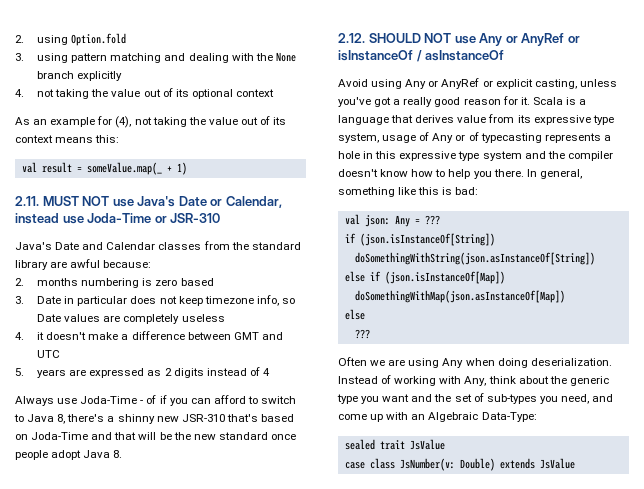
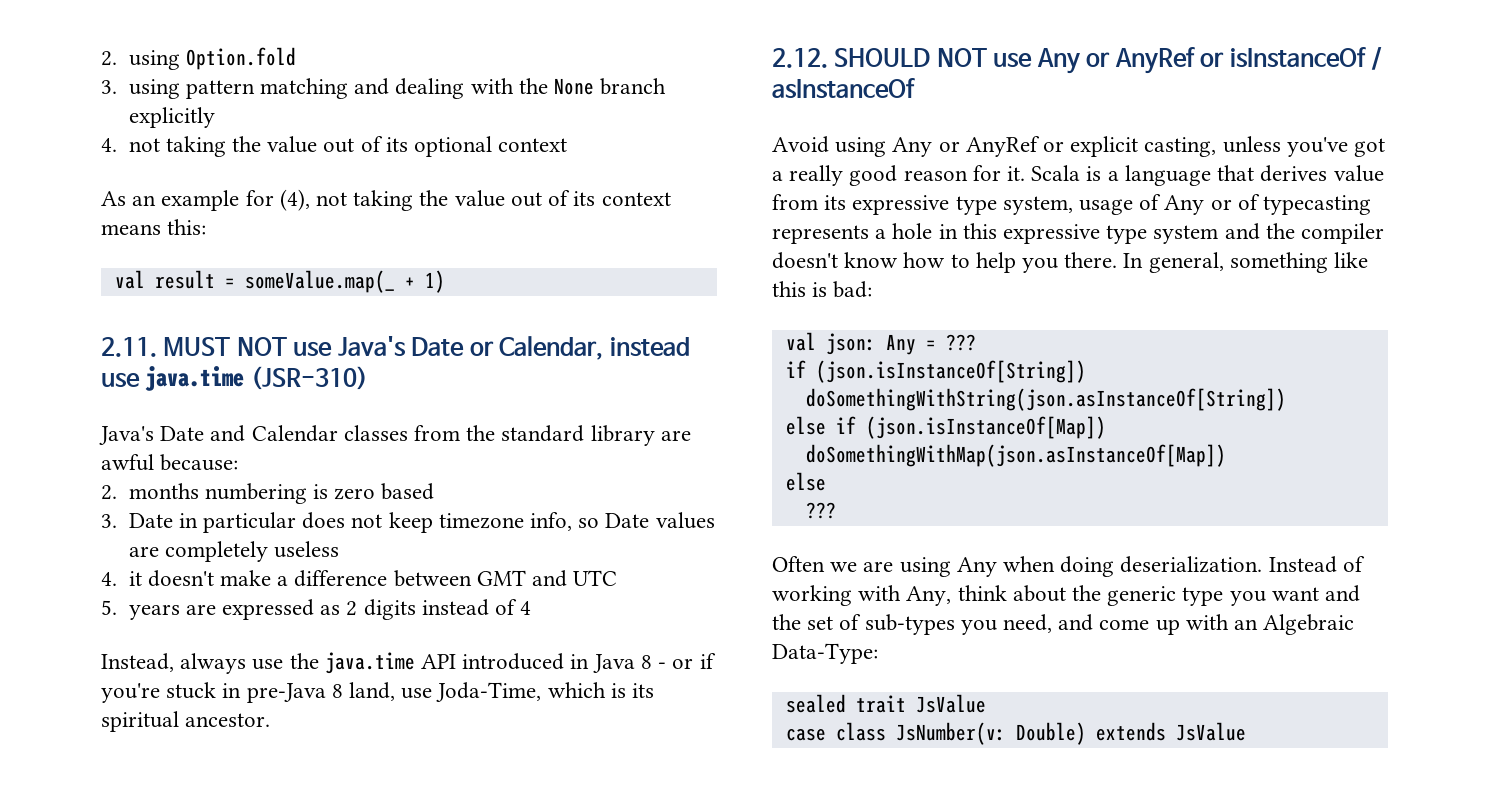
- 2.11. MUST NOT use Java's Date or Calendar, instead use Joda-Time or JSR-310
+ 2.11. MUST NOT use Java's Date or Calendar, instead use java.time (JSR-310)
- Always use Joda-Time - of if you can afford to switch to Java 8, there's a shinny new JSR-310 that's based on Joda-Time and that will be the new standard once people adopt Java 8.
+ Instead, always use the java.time API introduced in Java 8 - or if you're stuck in pre-Java 8 land, use Joda-Time, which is its spiritual ancestor.

